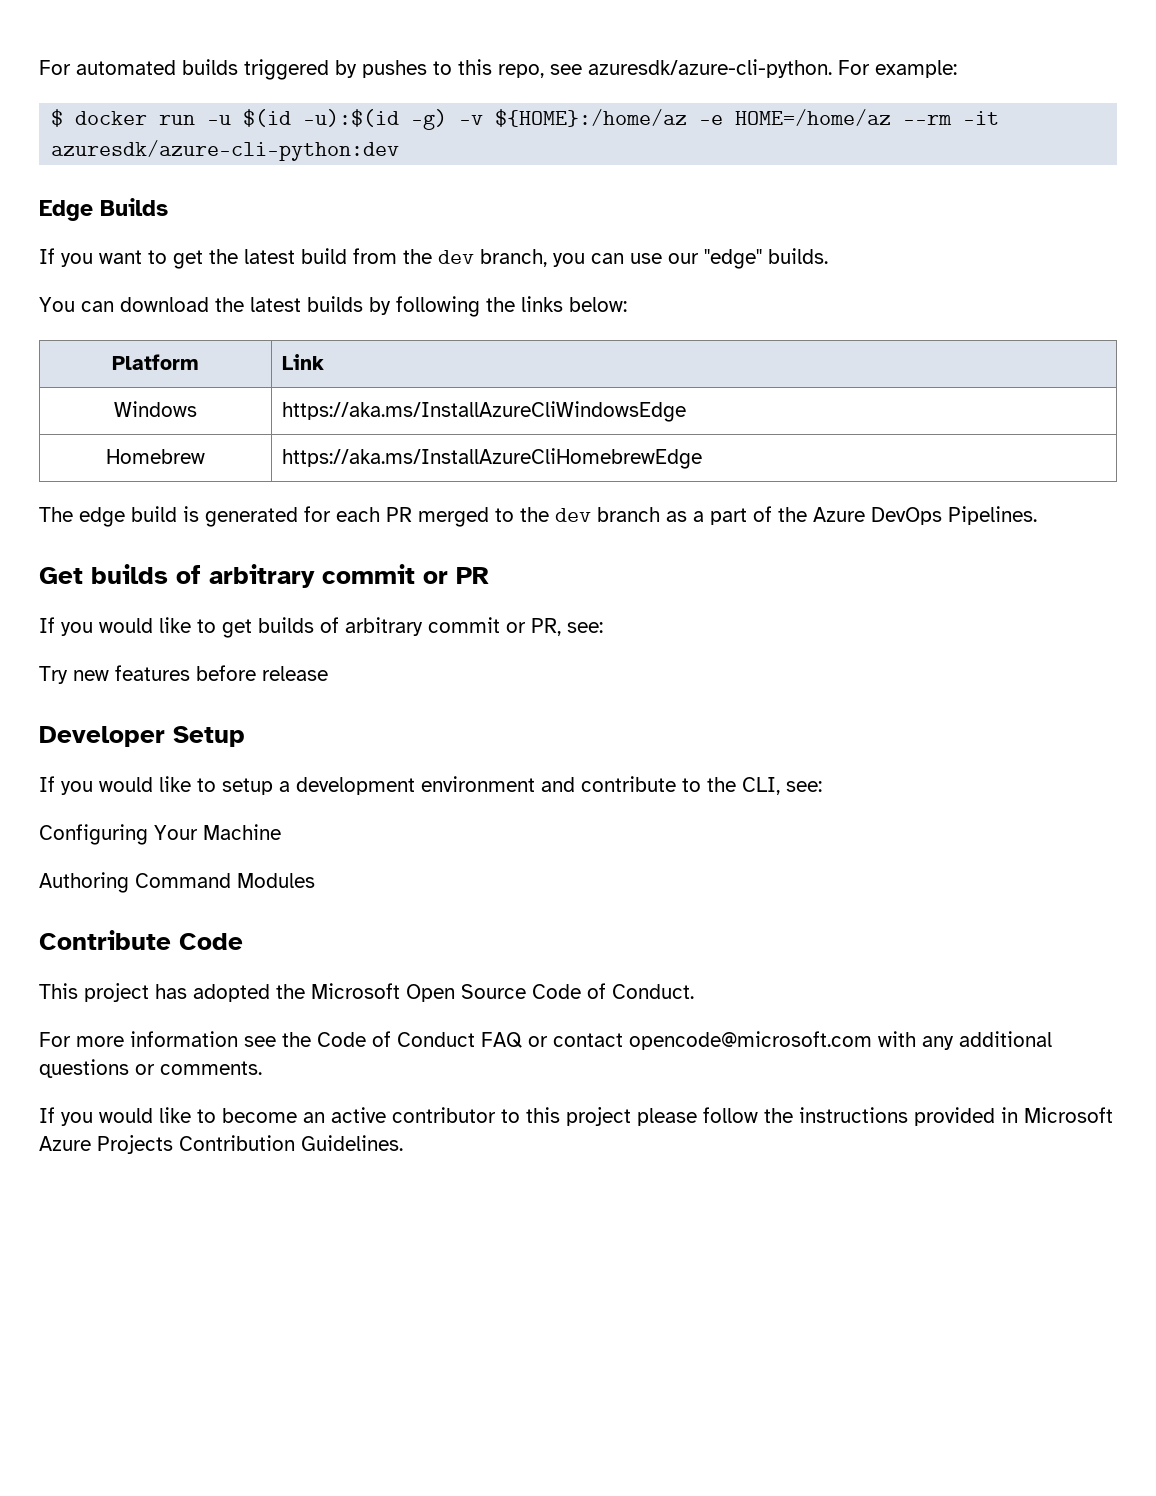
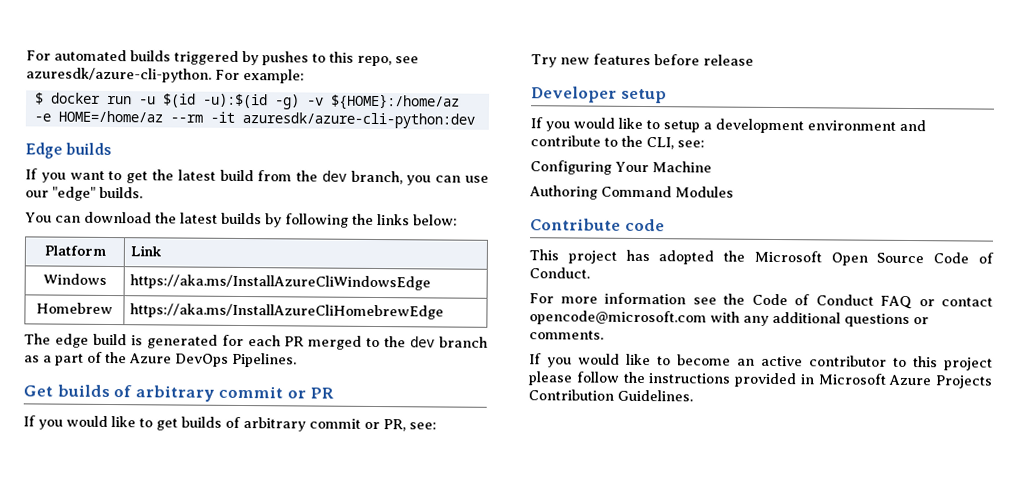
- Edge Builds
+ Edge builds
- Developer Setup
+ Developer setup
- Contribute Code
+ Contribute code

